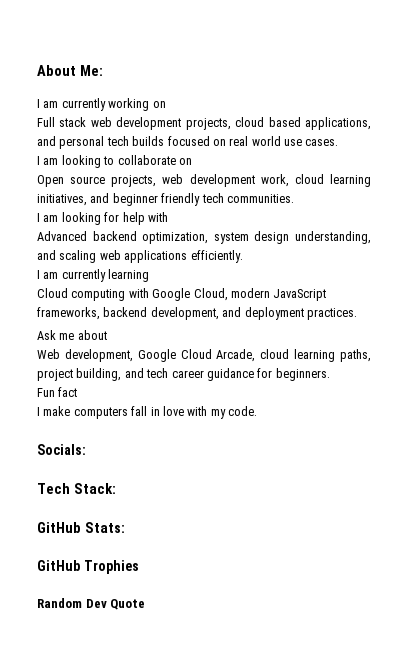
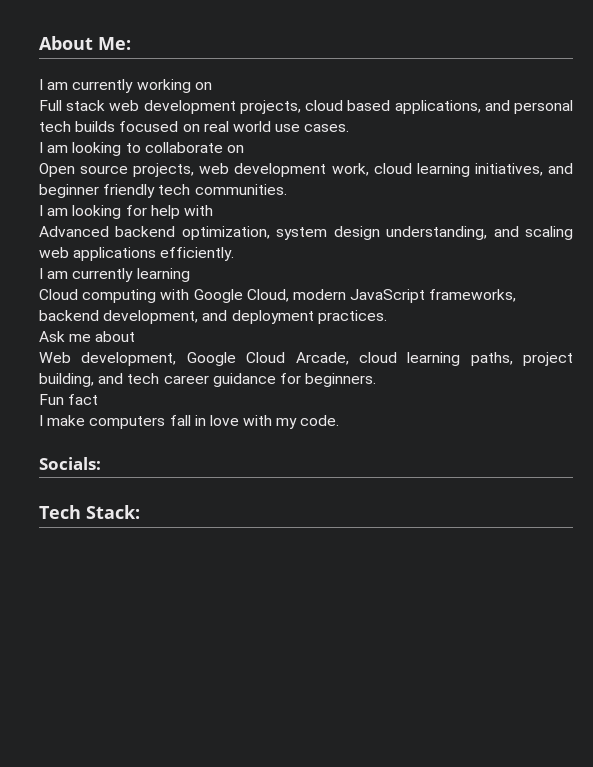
- GitHub Stats:
- GitHub Trophies
- Random Dev Quote

